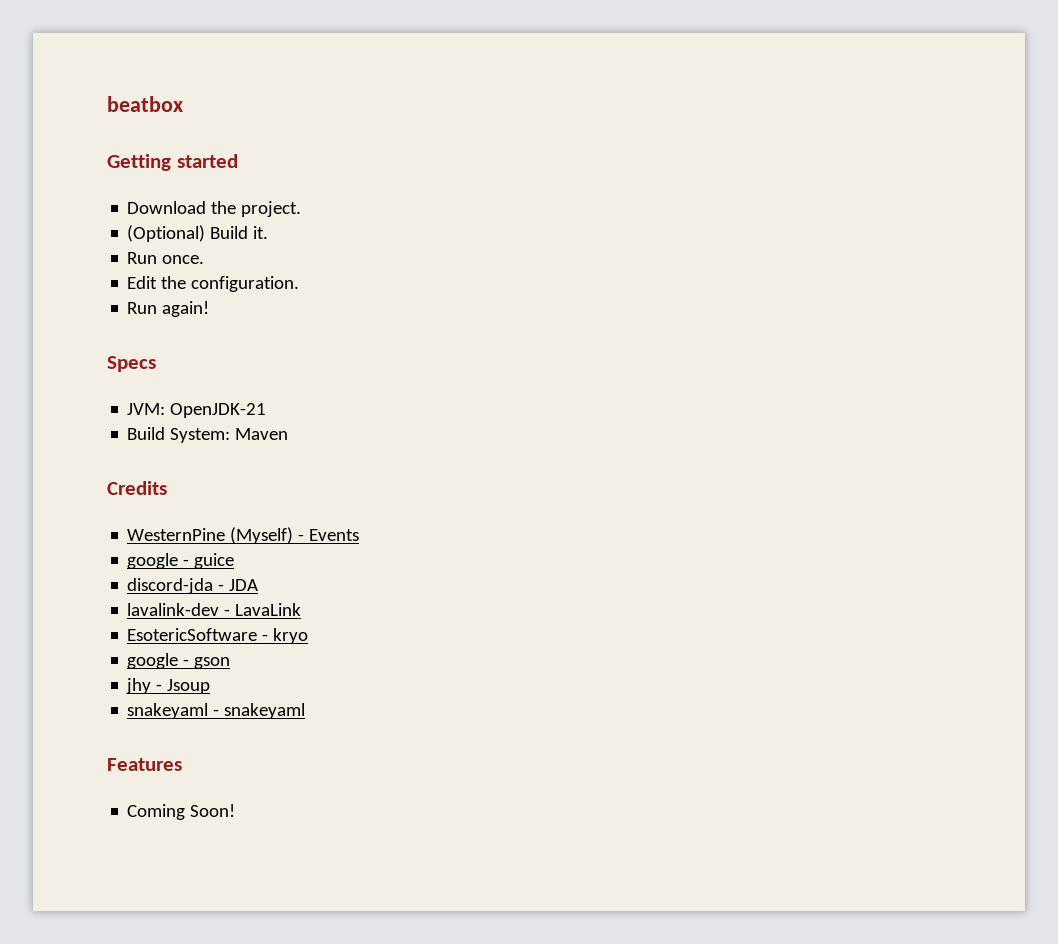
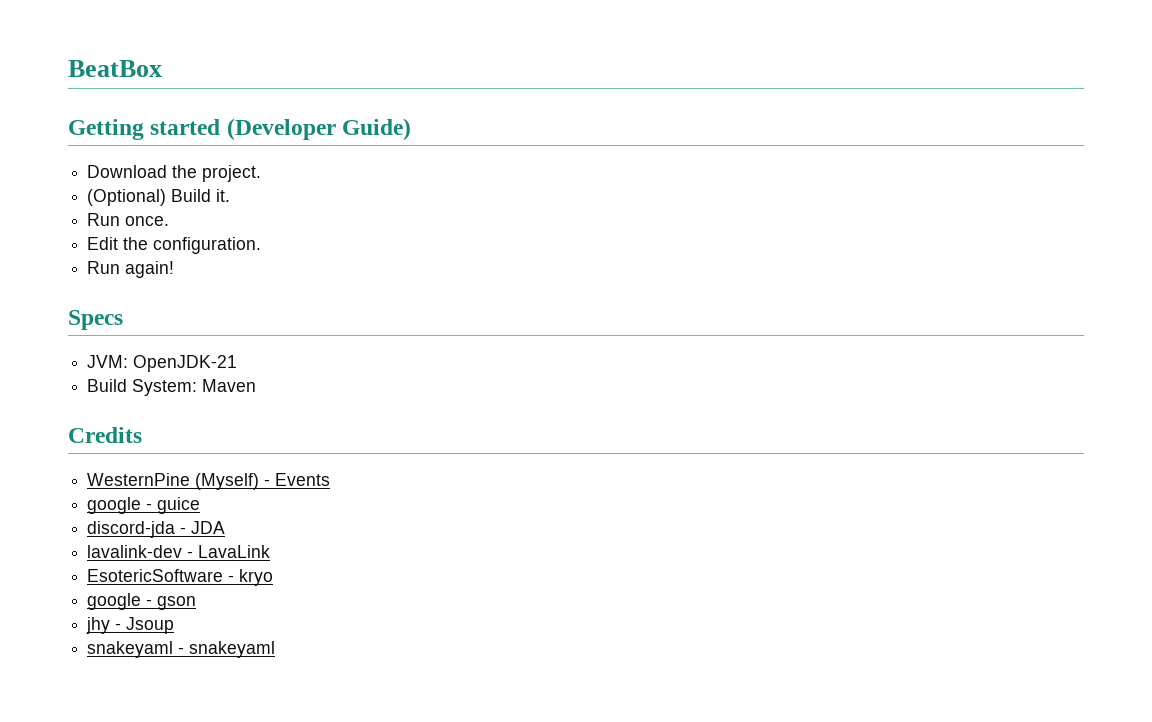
- beatbox
+ BeatBox
- Getting started
+ Getting started (Developer Guide)
- Features
- Coming Soon!

